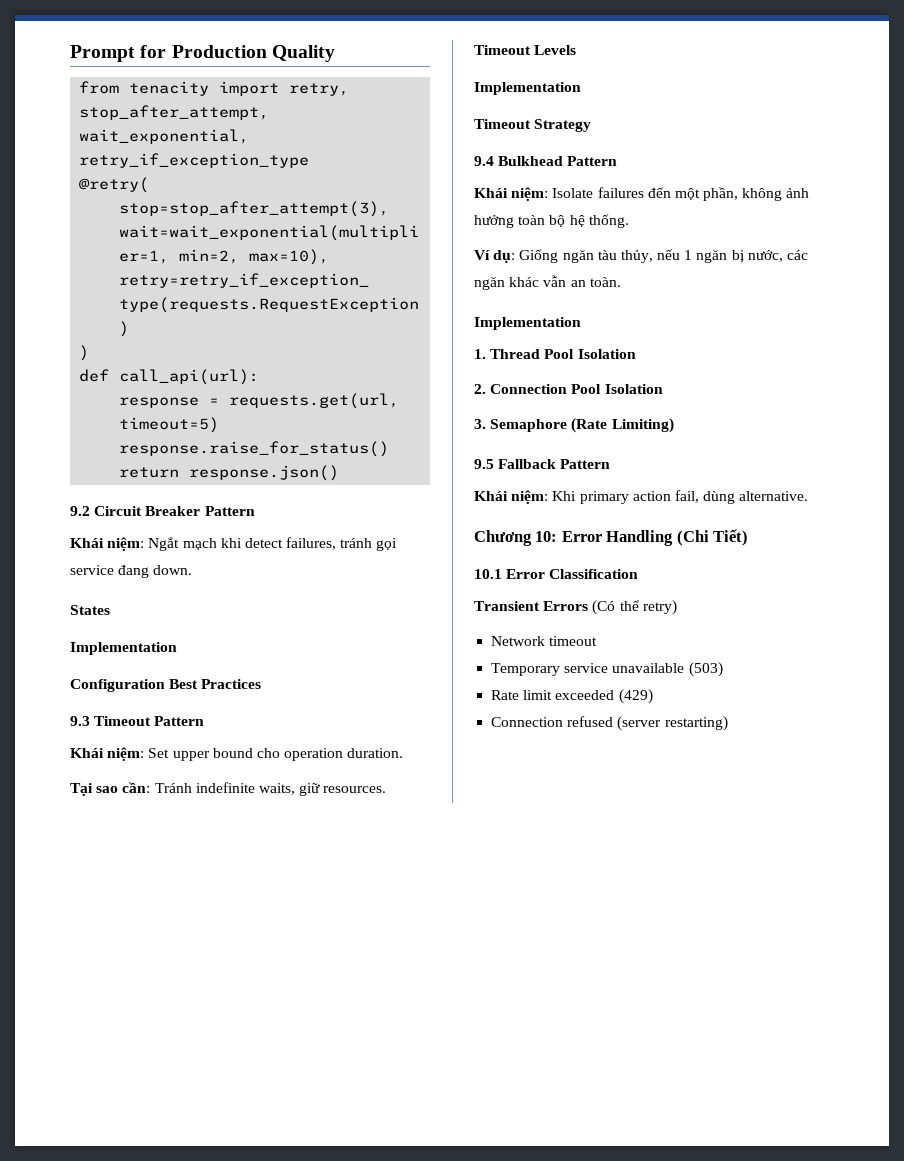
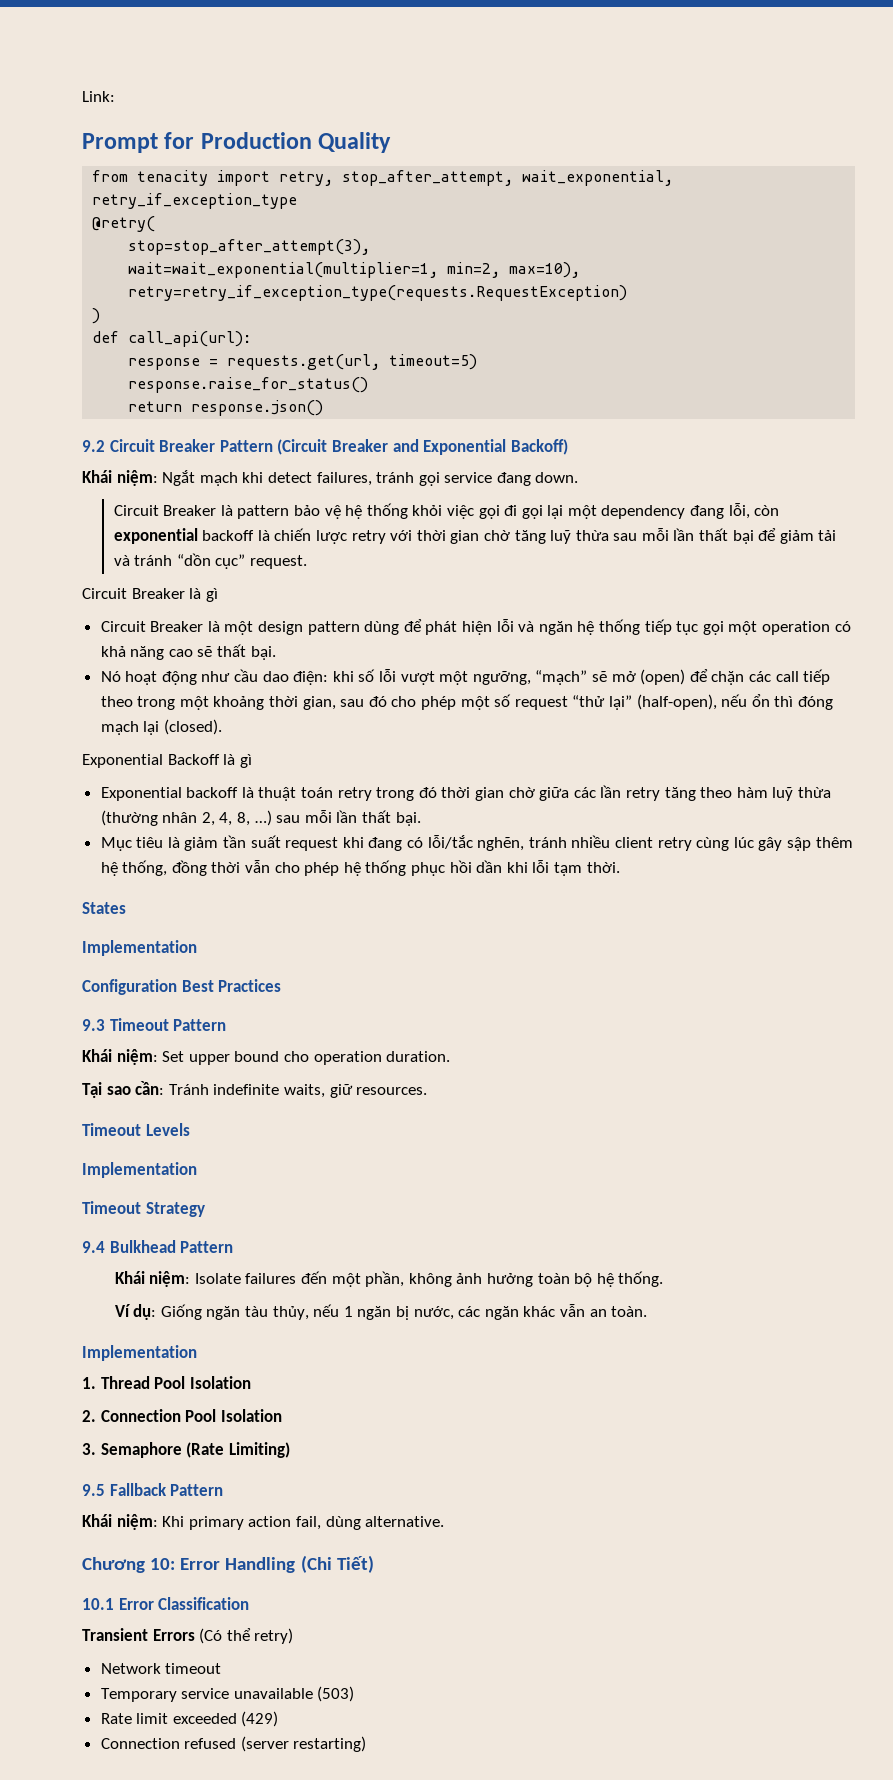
+ Link:
- 9.2 Circuit Breaker Pattern
+ 9.2 Circuit Breaker Pattern (Circuit Breaker and Exponential Backoff)
+ Circuit Breaker là pattern bảo vệ hệ thống khỏi việc gọi đi gọi lại một dependency đang lỗi, còn exponential backoff là chiến lược retry với thời gian chờ tăng luỹ thừa sau mỗi lần thất bại để giảm tải và tránh “dồn cục” request.
+ Circuit Breaker là gì
+ Circuit Breaker là một design pattern dùng để phát hiện lỗi và ngăn hệ thống tiếp tục gọi một operation có khả năng cao sẽ thất bại.
+ Nó hoạt động như cầu dao điện: khi số lỗi vượt một ngưỡng, “mạch” sẽ mở (open) để chặn các call tiếp theo trong một khoảng thời gian, sau đó cho phép một số request “thử lại” (half-open), nếu ổn thì đóng mạch lại (closed).
+ Exponential Backoff là gì
+ Exponential backoff là thuật toán retry trong đó thời gian chờ giữa các lần retry tăng theo hàm luỹ thừa (thường nhân 2, 4, 8, …) sau mỗi lần thất bại.
+ Mục tiêu là giảm tần suất request khi đang có lỗi/tắc nghẽn, tránh nhiều client retry cùng lúc gây sập thêm hệ thống, đồng thời vẫn cho phép hệ thống phục hồi dần khi lỗi tạm thời.

